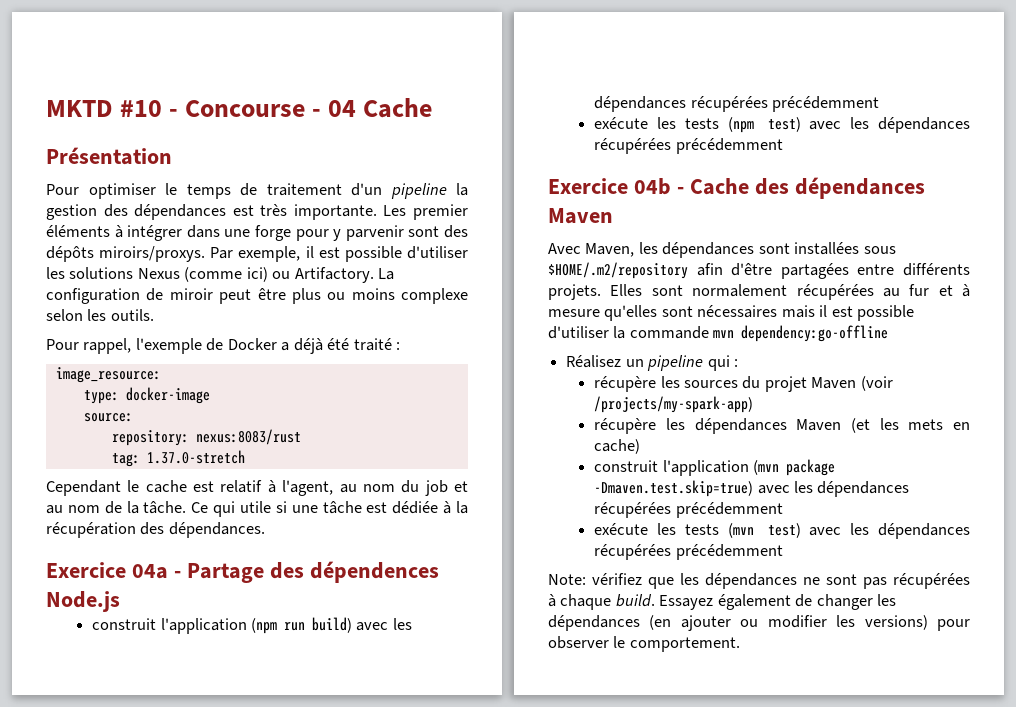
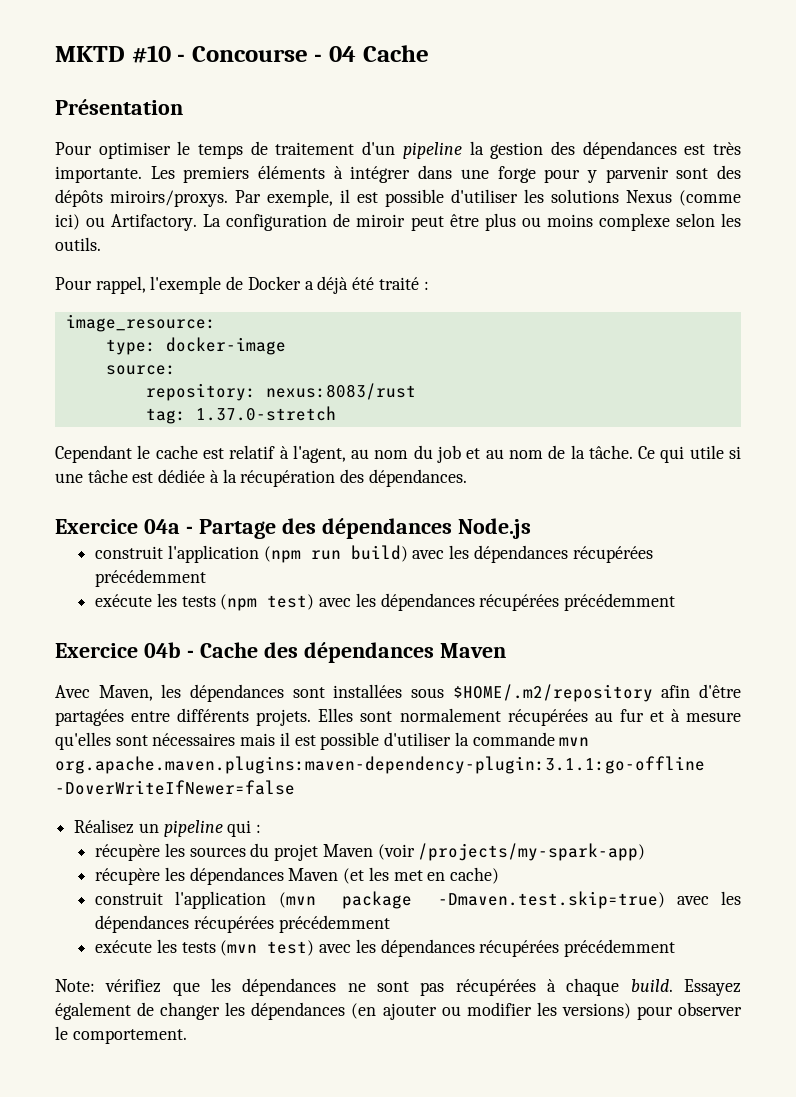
- Les premier éléments à intégrer dans une forge pour y parvenir sont des dépôts miroirs/proxys.
+ Les premiers éléments à intégrer dans une forge pour y parvenir sont des dépôts miroirs/proxys.
- Exercice 04a - Partage des dépendences Node.js
+ Exercice 04a - Partage des dépendances Node.js
- Elles sont normalement récupérées au fur et à mesure qu'elles sont nécessaires mais il est possible d'utiliser la commande mvn dependency:go-offline
+ Elles sont normalement récupérées au fur et à mesure qu'elles sont nécessaires mais il est possible d'utiliser la commande mvn org.apache.maven.plugins:maven-dependency-plugin:3.1.1:go-offline -DoverWriteIfNewer=false
- récupère les dépendances Maven (et les mets en cache)
+ récupère les dépendances Maven (et les met en cache)

